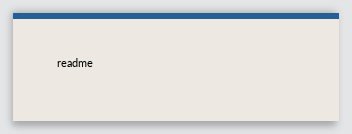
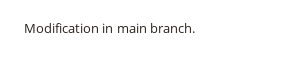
- readme
+ Modification in main branch.

